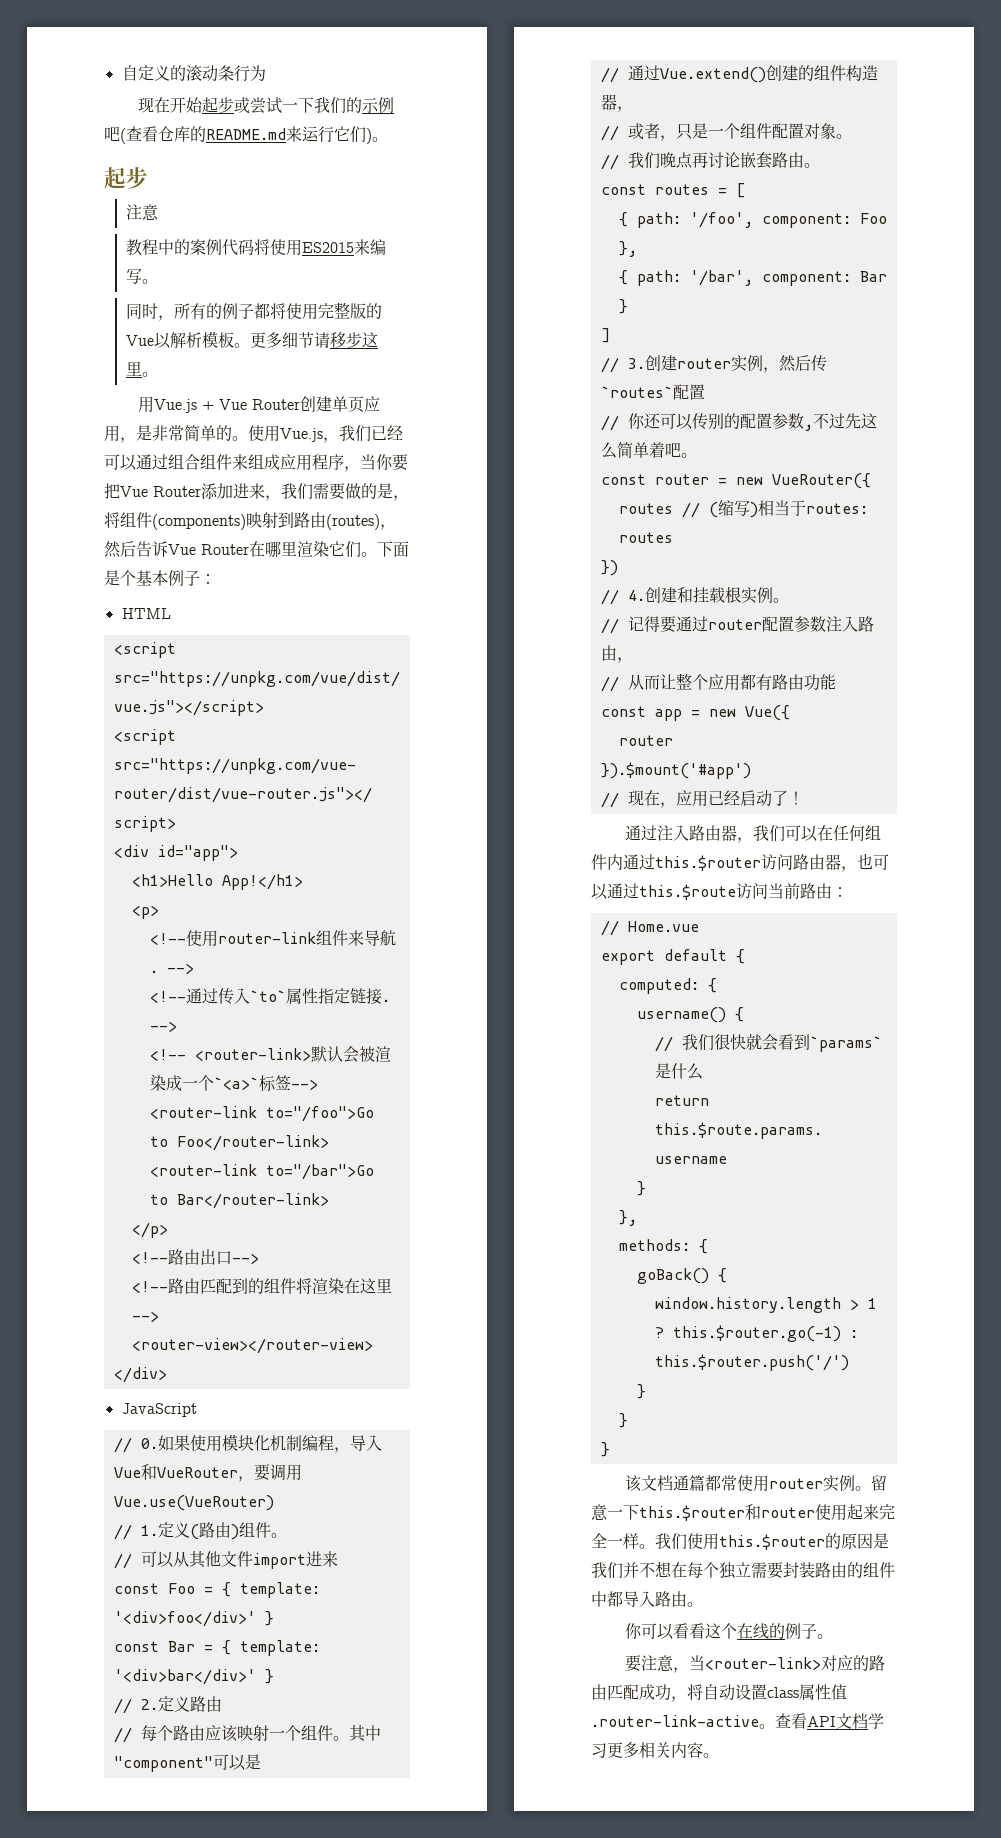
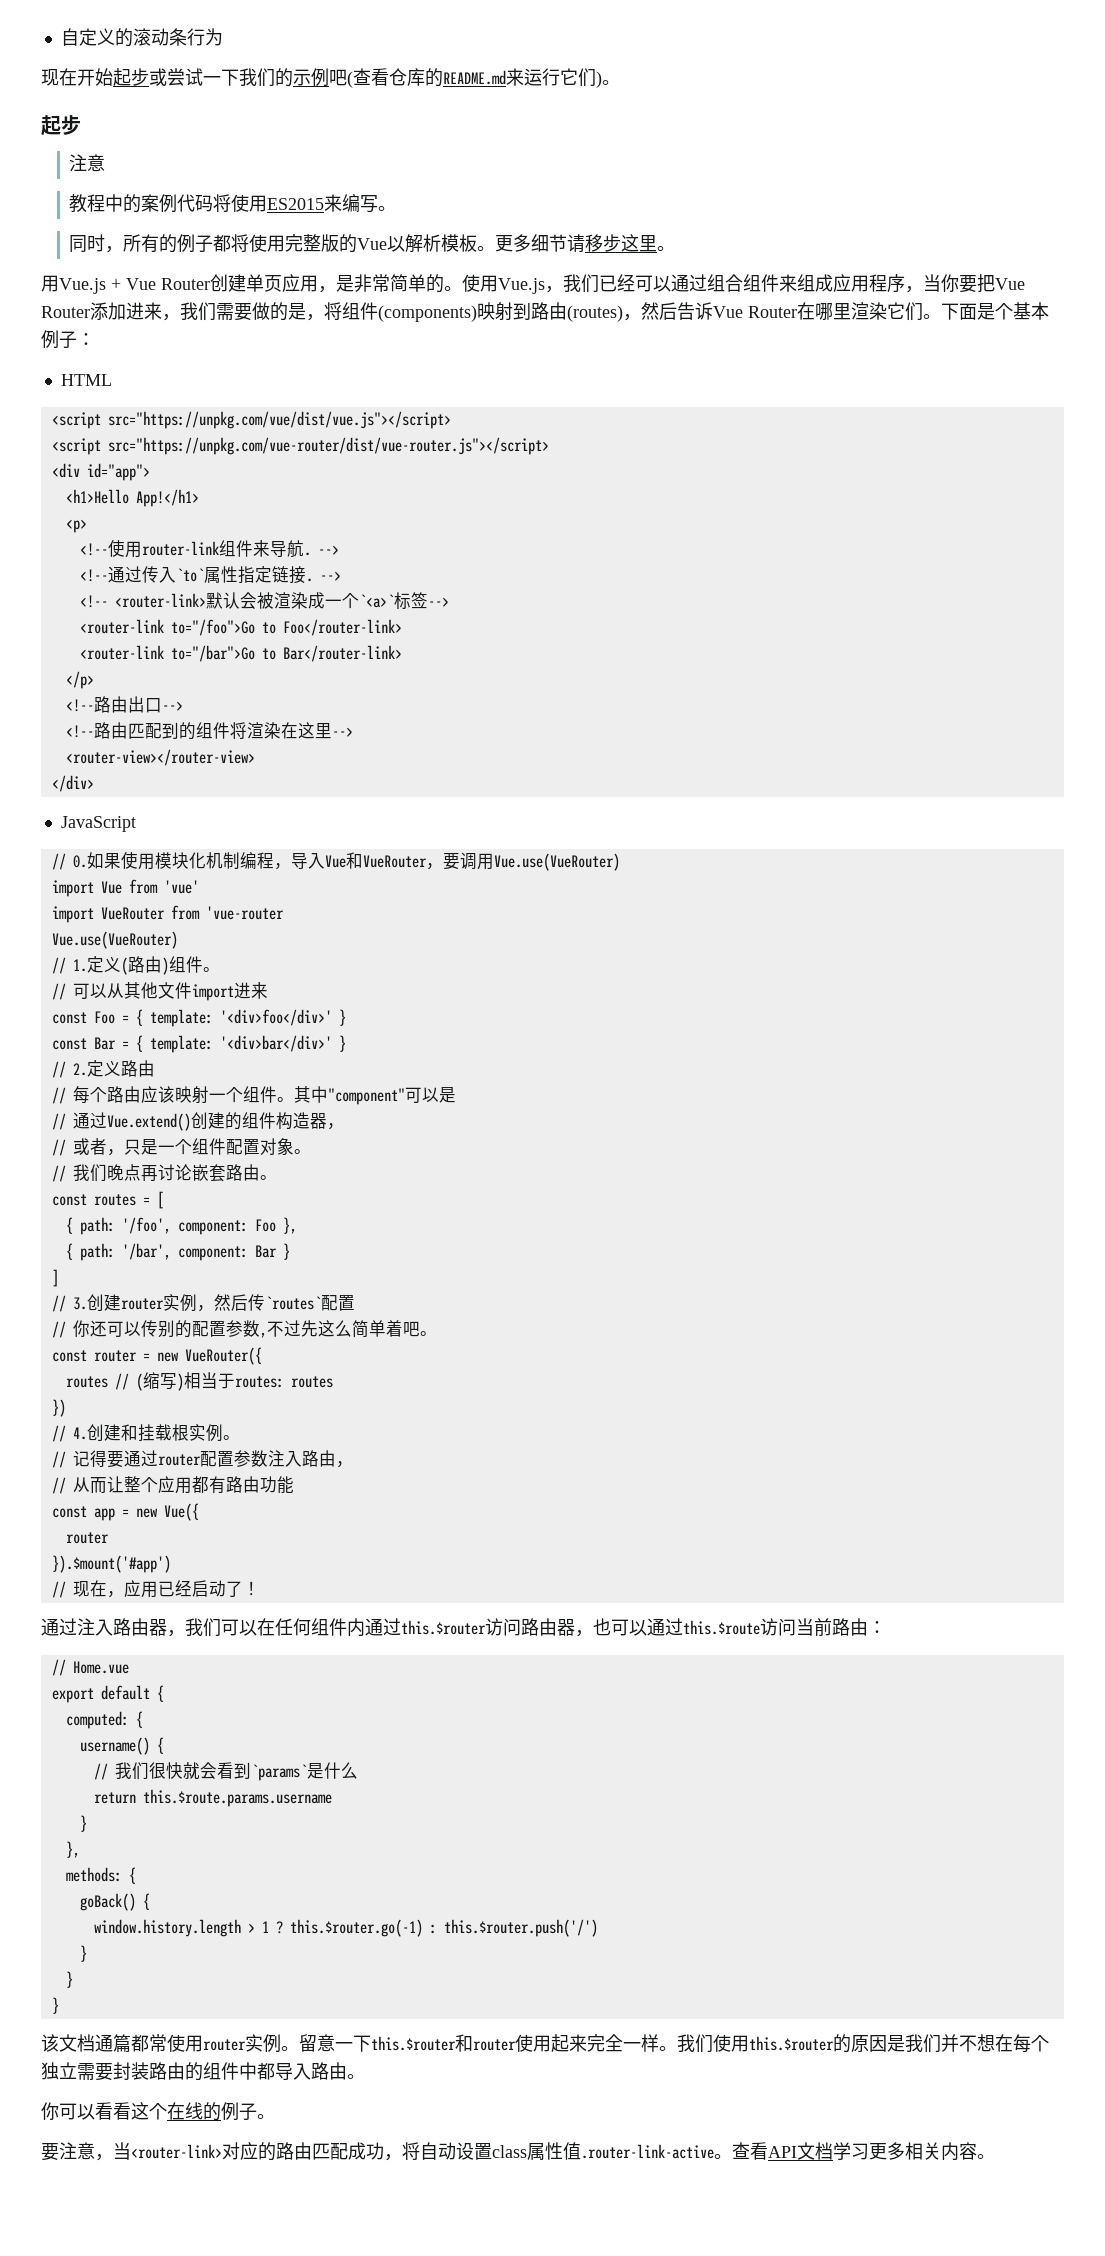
+ import Vue from 'vue'
+ import VueRouter from 'vue-router
+ Vue.use(VueRouter)

